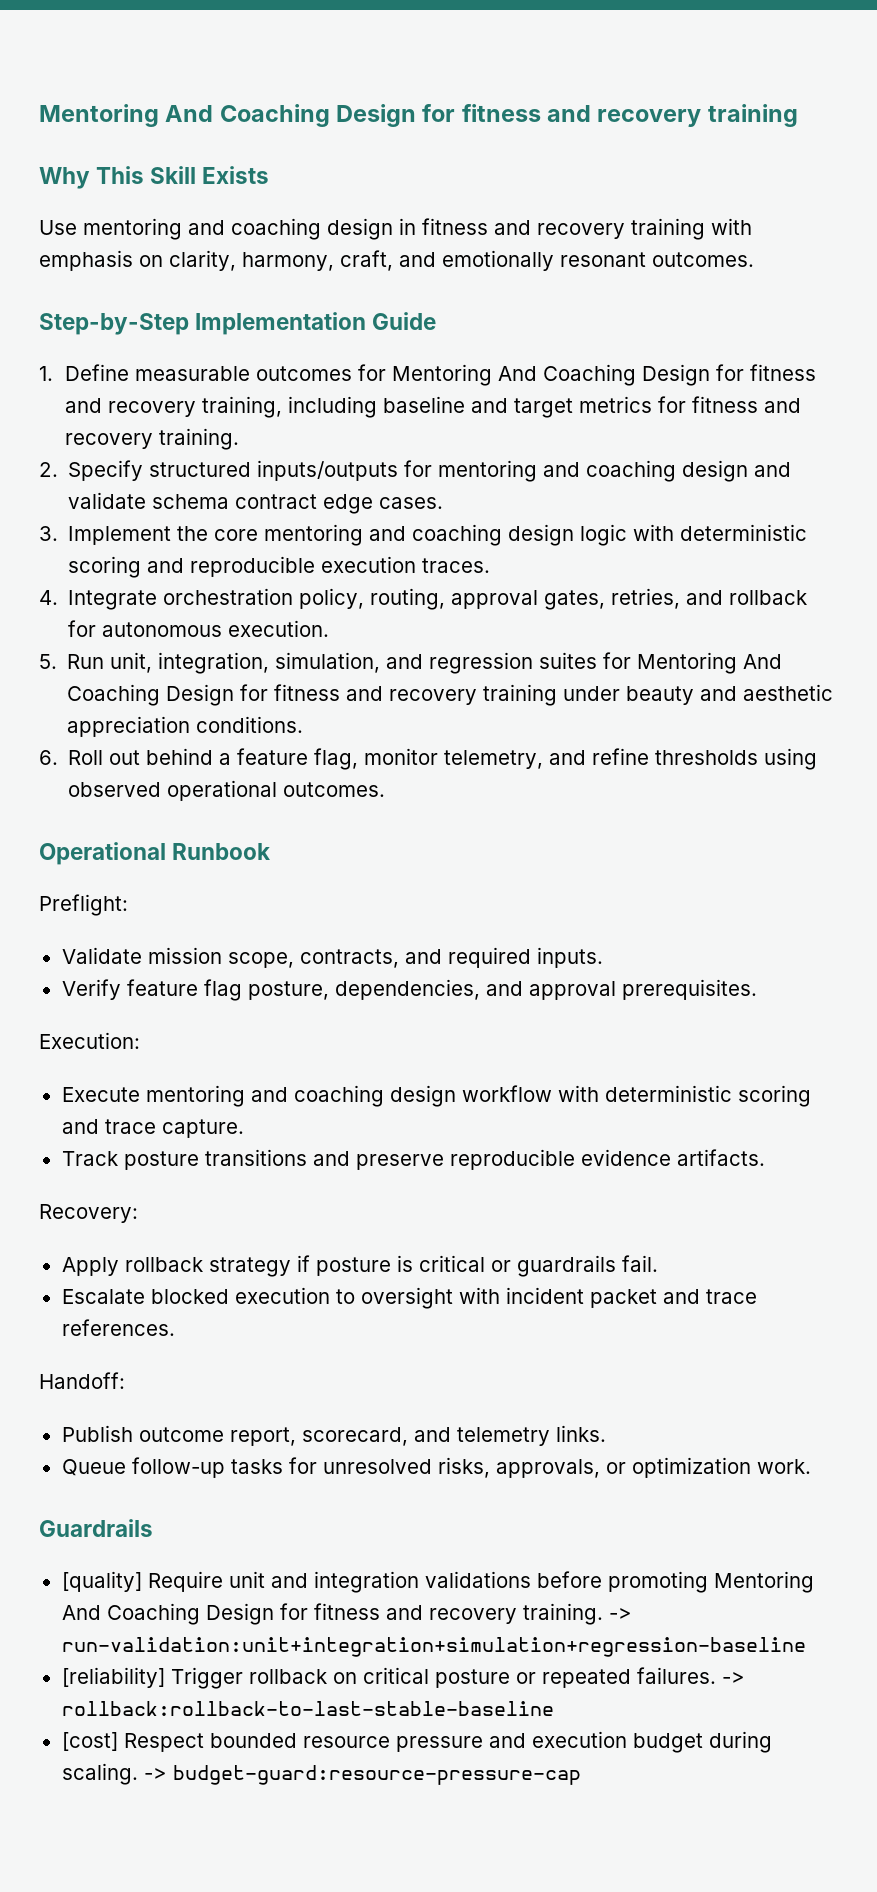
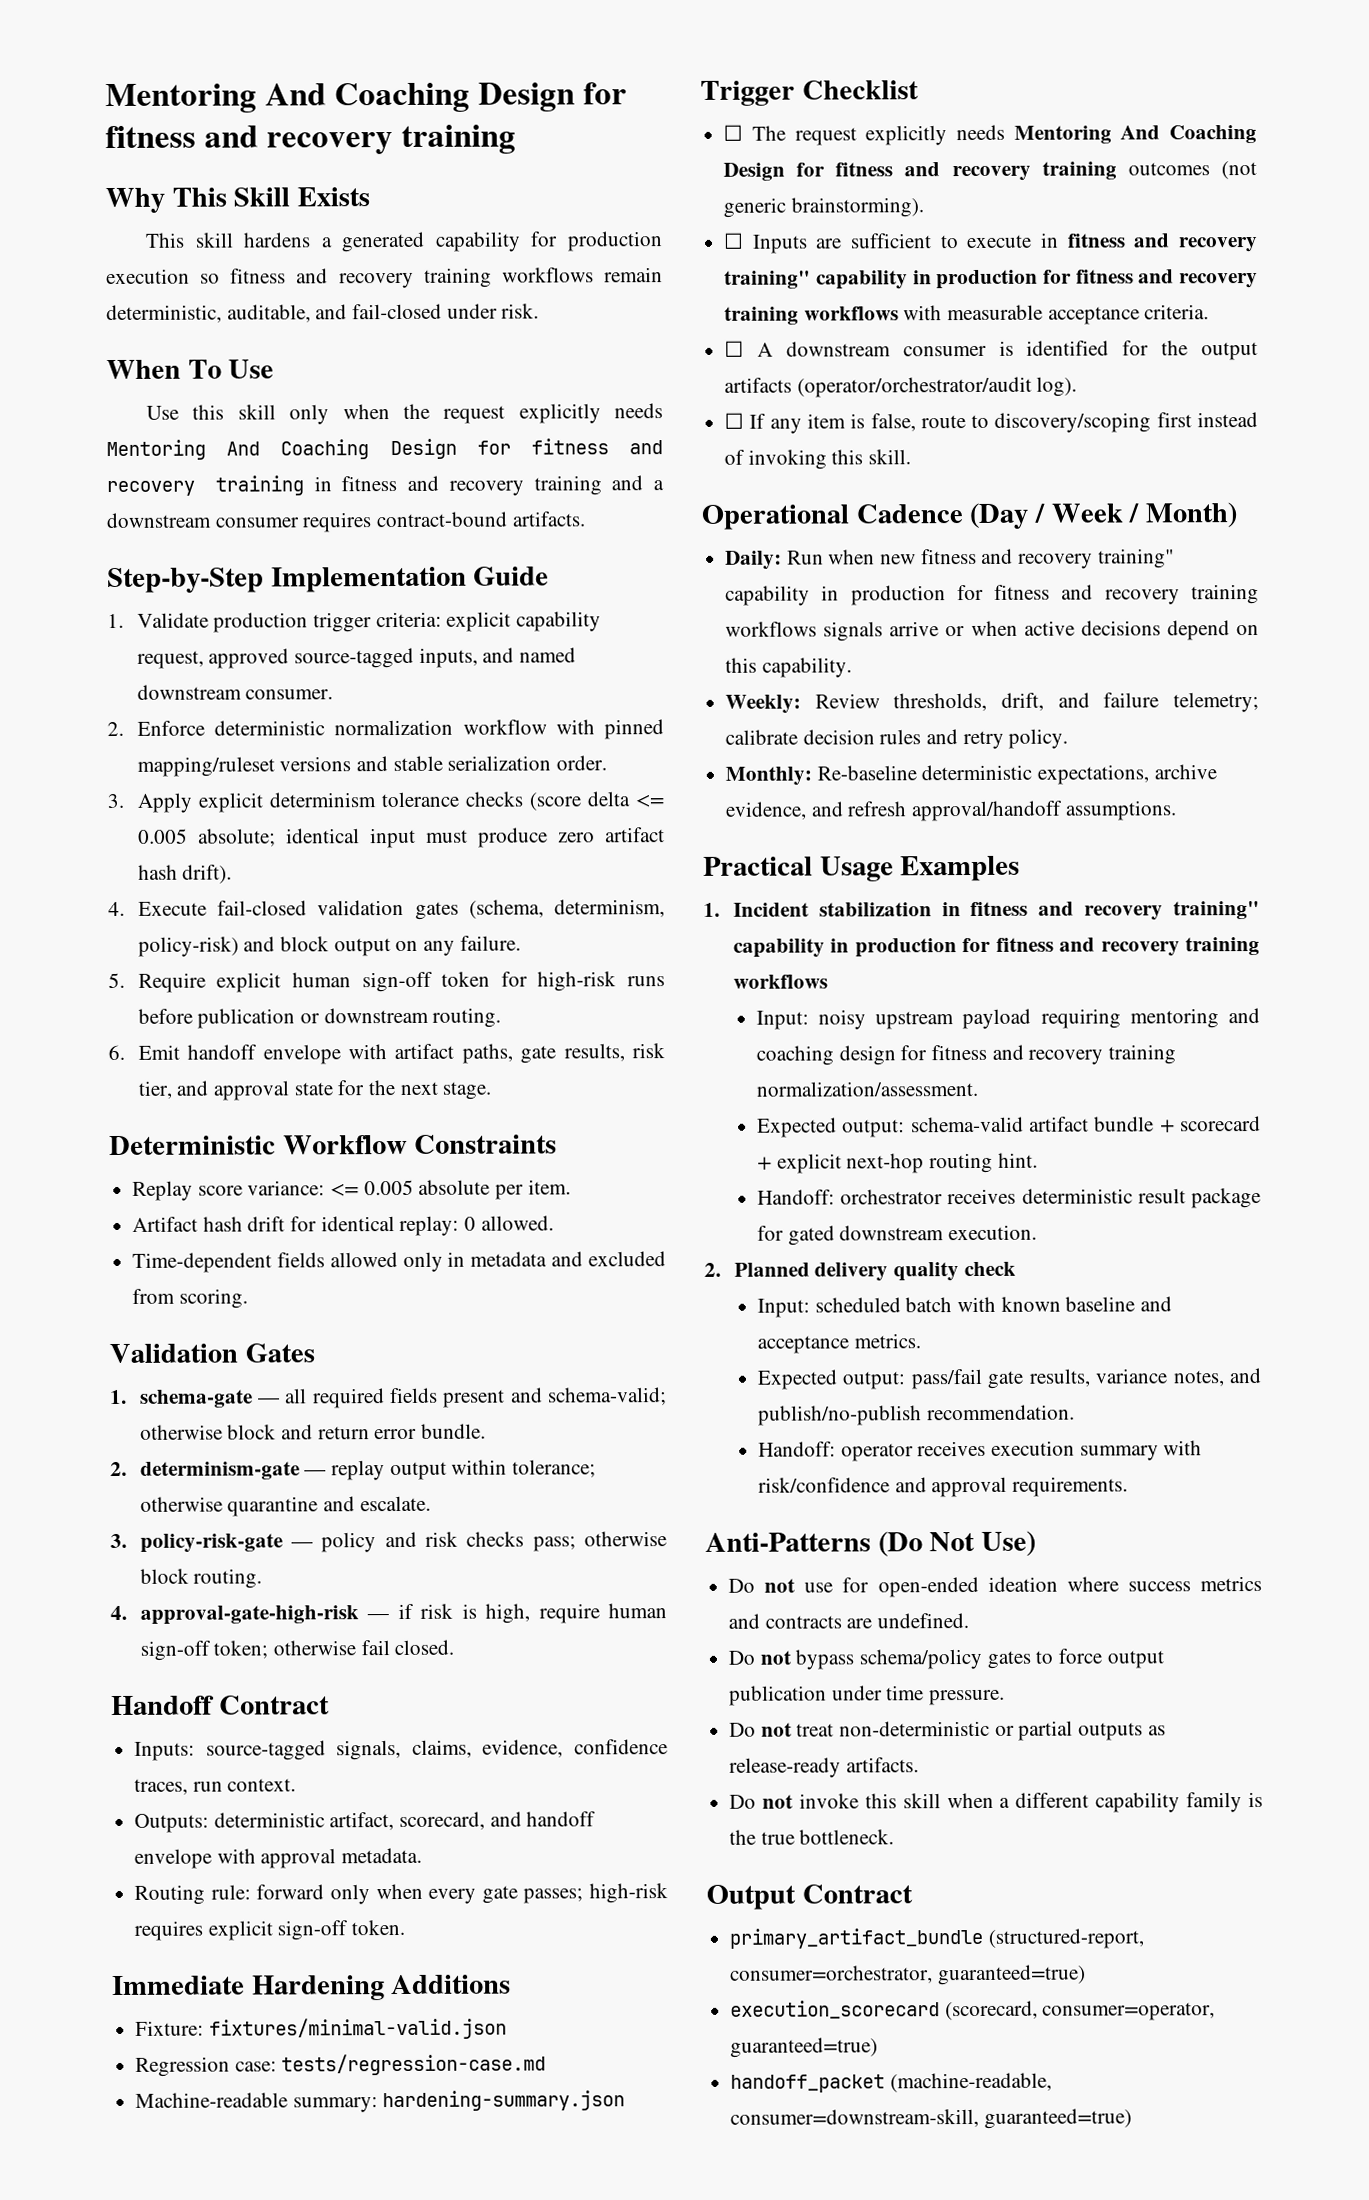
- Use mentoring and coaching design in fitness and recovery training with emphasis on clarity, harmony, craft, and emotionally resonant outcomes.
+ This skill hardens a generated capability for production execution so fitness and recovery training workflows remain deterministic, auditable, and fail-closed under risk.
+ When To Use
+ Use this skill only when the request explicitly needs Mentoring And Coaching Design for fitness and recovery training in fitness and recovery training and a downstream consumer requires contract-bound artifacts.
  Step-by-Step Implementation Guide
- 1. Define measurable outcomes for Mentoring And Coaching Design for fitness and recovery training, including baseline and target metrics for fitness and recovery training.
- 2. Specify structured inputs/outputs for mentoring and coaching design and validate schema contract edge cases.
- 3. Implement the core mentoring and coaching design logic with deterministic scoring and reproducible execution traces.
- 4. Integrate orchestration policy, routing, approval gates, retries, and rollback for autonomous execution.
- 5. Run unit, integration, simulation, and regression suites for Mentoring And Coaching Design for fitness and recovery training under beauty and aesthetic appreciation conditions.
- 6. Roll out behind a feature flag, monitor telemetry, and refine thresholds using observed operational outcomes.
- Operational Runbook
- Preflight:
- Validate mission scope, contracts, and required inputs.
- Verify feature flag posture, dependencies, and approval prerequisites.
- Execution:
- Execute mentoring and coaching design workflow with deterministic scoring and trace capture.
- Track posture transitions and preserve reproducible evidence artifacts.
- Recovery:
- Apply rollback strategy if posture is critical or guardrails fail.
- Escalate blocked execution to oversight with incident packet and trace references.
- Handoff:
- Publish outcome report, scorecard, and telemetry links.
- Queue follow-up tasks for unresolved risks, approvals, or optimization work.
- Guardrails
- [quality] Require unit and integration validations before promoting Mentoring And Coaching Design for fitness and recovery training. -> run-validation:unit+integration+simulation+regression-baseline
- [reliability] Trigger rollback on critical posture or repeated failures. -> rollback:rollback-to-last-stable-baseline
- [cost] Respect bounded resource pressure and execution budget during scaling. -> budget-guard:resource-pressure-cap
+ 1. Validate production trigger criteria: explicit capability request, approved source-tagged inputs, and named downstream consumer.
+ 2. Enforce deterministic normalization workflow with pinned mapping/ruleset versions and stable serialization order.
+ 3. Apply explicit determinism tolerance checks (score delta <= 0.005 absolute; identical input must produce zero artifact hash drift).
+ 4. Execute fail-closed validation gates (schema, determinism, policy-risk) and block output on any failure.
+ 5. Require explicit human sign-off token for high-risk runs before publication or downstream routing.
+ 6. Emit handoff envelope with artifact paths, gate results, risk tier, and approval state for the next stage.
+ Deterministic Workflow Constraints
+ Replay score variance: <= 0.005 absolute per item.
+ Artifact hash drift for identical replay: 0 allowed.
+ Time-dependent fields allowed only in metadata and excluded from scoring.
+ Validation Gates
+ 1. schema-gate — all required fields present and schema-valid; otherwise block and return error bundle.
+ 2. determinism-gate — replay output within tolerance; otherwise quarantine and escalate.
+ 3. policy-risk-gate — policy and risk checks pass; otherwise block routing.
+ 4. approval-gate-high-risk — if risk is high, require human sign-off token; otherwise fail closed.
+ Handoff Contract
+ Inputs: source-tagged signals, claims, evidence, confidence traces, run context.
+ Outputs: deterministic artifact, scorecard, and handoff envelope with approval metadata.
+ Routing rule: forward only when every gate passes; high-risk requires explicit sign-off token.
+ Immediate Hardening Additions
+ Fixture: fixtures/minimal-valid.json
+ Regression case: tests/regression-case.md
+ Machine-readable summary: hardening-summary.json
+ Trigger Checklist
+ ☐ The request explicitly needs Mentoring And Coaching Design for fitness and recovery training outcomes (not generic brainstorming).
+ ☐ Inputs are sufficient to execute in fitness and recovery training" capability in production for fitness and recovery training workflows with measurable acceptance criteria.
+ ☐ A downstream consumer is identified for the output artifacts (operator/orchestrator/audit log).
+ ☐ If any item is false, route to discovery/scoping first instead of invoking this skill.
+ Operational Cadence (Day / Week / Month)
+ Daily: Run when new fitness and recovery training" capability in production for fitness and recovery training workflows signals arrive or when active decisions depend on this capability.
+ Weekly: Review thresholds, drift, and failure telemetry; calibrate decision rules and retry policy.
+ Monthly: Re-baseline deterministic expectations, archive evidence, and refresh approval/handoff assumptions.
+ Practical Usage Examples
+ 1. Incident stabilization in fitness and recovery training" capability in production for fitness and recovery training workflows
+ Input: noisy upstream payload requiring mentoring and coaching design for fitness and recovery training normalization/assessment.
+ Expected output: schema-valid artifact bundle + scorecard + explicit next-hop routing hint.
+ Handoff: orchestrator receives deterministic result package for gated downstream execution.
+ 2. Planned delivery quality check
+ Input: scheduled batch with known baseline and acceptance metrics.
+ Expected output: pass/fail gate results, variance notes, and publish/no-publish recommendation.
+ Handoff: operator receives execution summary with risk/confidence and approval requirements.
+ Anti-Patterns (Do Not Use)
+ Do not use for open-ended ideation where success metrics and contracts are undefined.
+ Do not bypass schema/policy gates to force output publication under time pressure.
+ Do not treat non-deterministic or partial outputs as release-ready artifacts.
+ Do not invoke this skill when a different capability family is the true bottleneck.
+ Output Contract
+ primary_artifact_bundle (structured-report, consumer=orchestrator, guaranteed=true)
+ execution_scorecard (scorecard, consumer=operator, guaranteed=true)
+ handoff_packet (machine-readable, consumer=downstream-skill, guaranteed=true)

